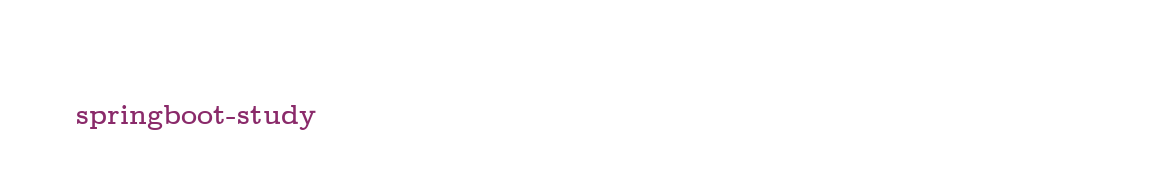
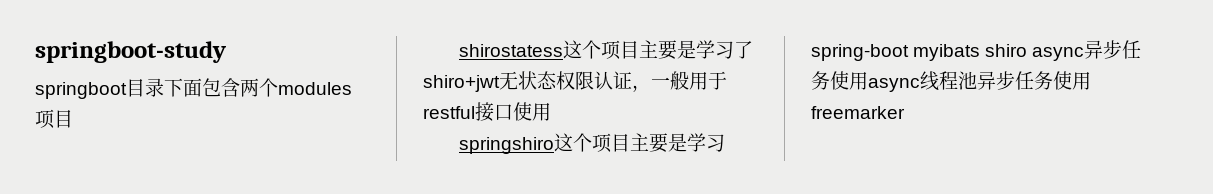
+ springboot目录下面包含两个modules项目
+ shirostatess这个项目主要是学习了shiro+jwt无状态权限认证，一般用于restful接口使用
+ springshiro这个项目主要是学习spring-boot myibats shiro async异步任务使用async线程池异步任务使用freemarker

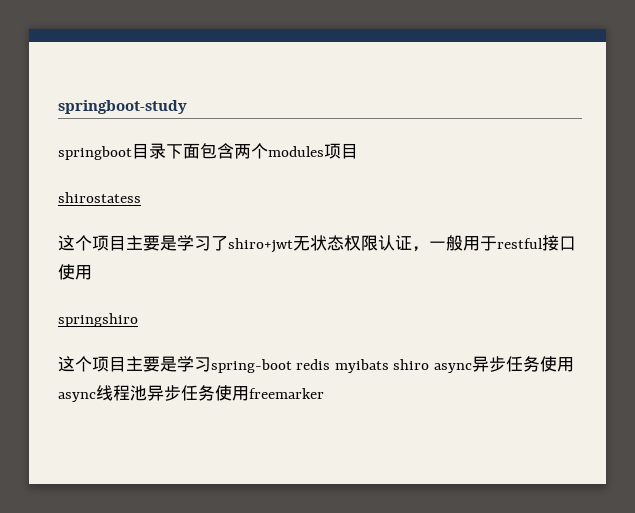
- shirostatess这个项目主要是学习了shiro+jwt无状态权限认证，一般用于restful接口使用
+ shirostatess
+ 这个项目主要是学习了shiro+jwt无状态权限认证，一般用于restful接口使用
- springshiro这个项目主要是学习spring-boot myibats shiro async异步任务使用async线程池异步任务使用freemarker
+ springshiro
+ 这个项目主要是学习spring-boot redis myibats shiro async异步任务使用async线程池异步任务使用freemarker

